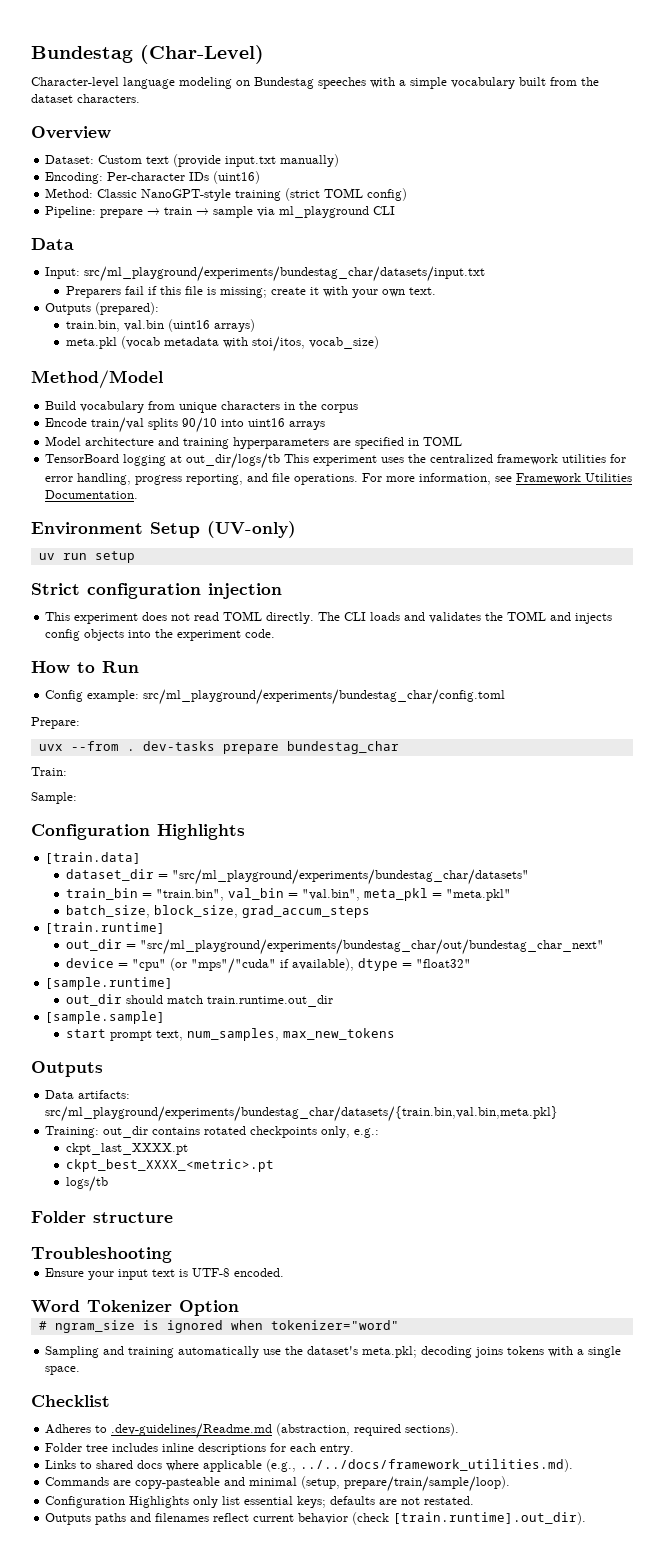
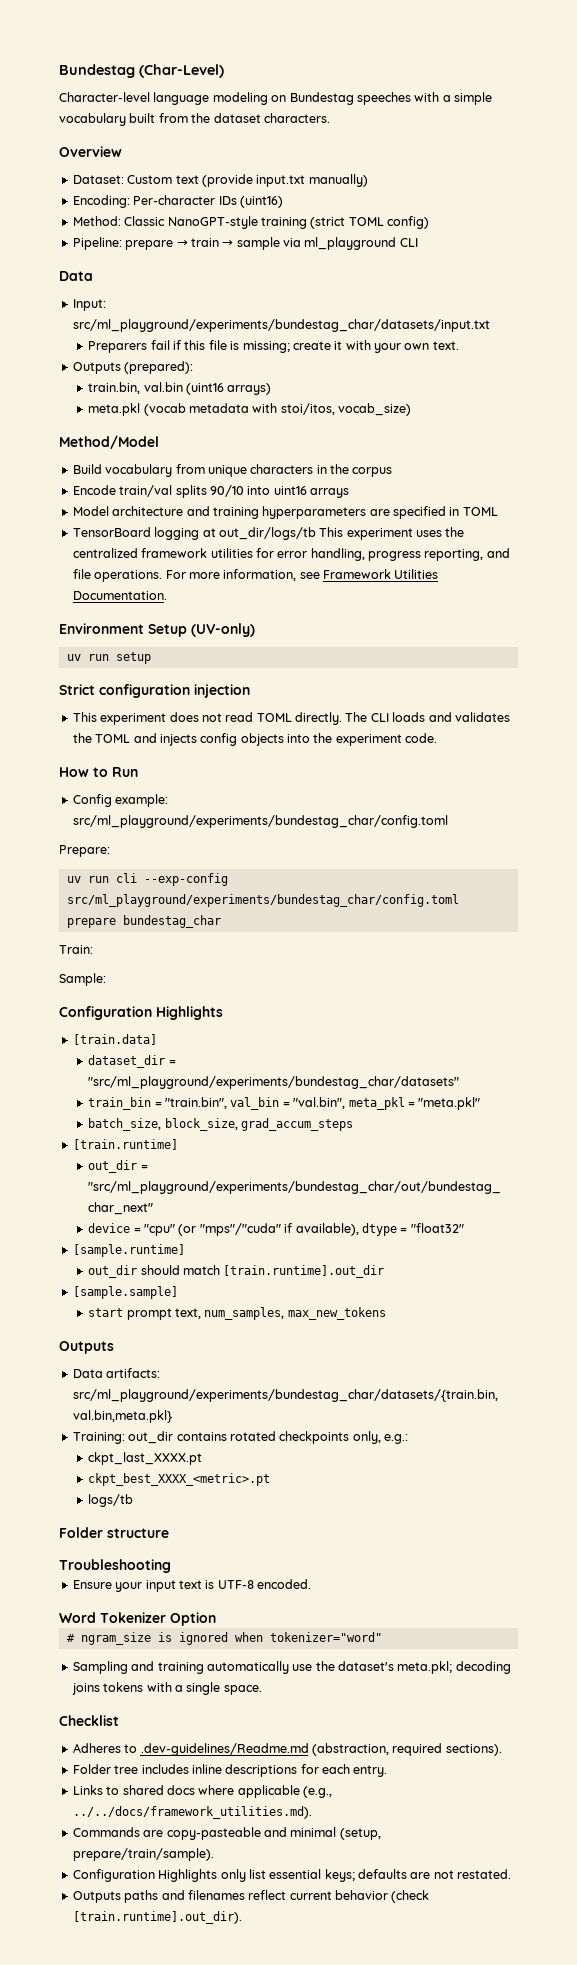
- uvx --from . dev-tasks prepare bundestag_char
+ uv run cli --exp-config src/ml_playground/experiments/bundestag_char/config.toml prepare bundestag_char
- out_dir should match train.runtime.out_dir
+ out_dir should match [train.runtime].out_dir
- Commands are copy-pasteable and minimal (setup, prepare/train/sample/loop).
+ Commands are copy-pasteable and minimal (setup, prepare/train/sample).

